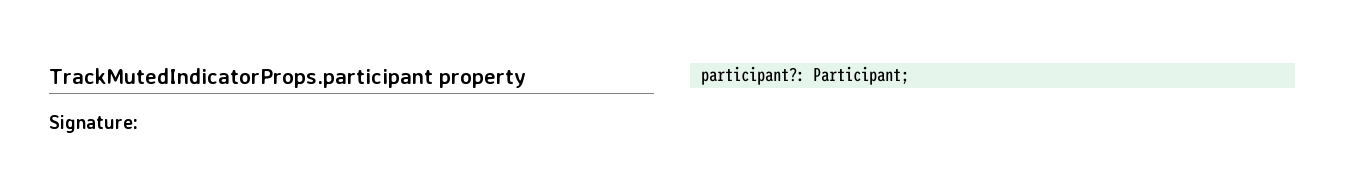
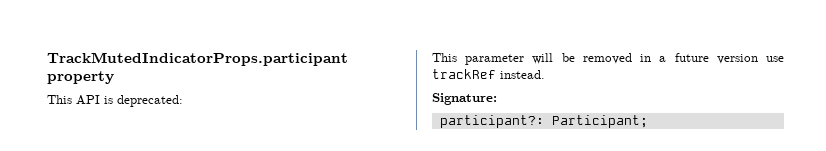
+ This API is deprecated:
+ This parameter will be removed in a future version use trackRef instead.

